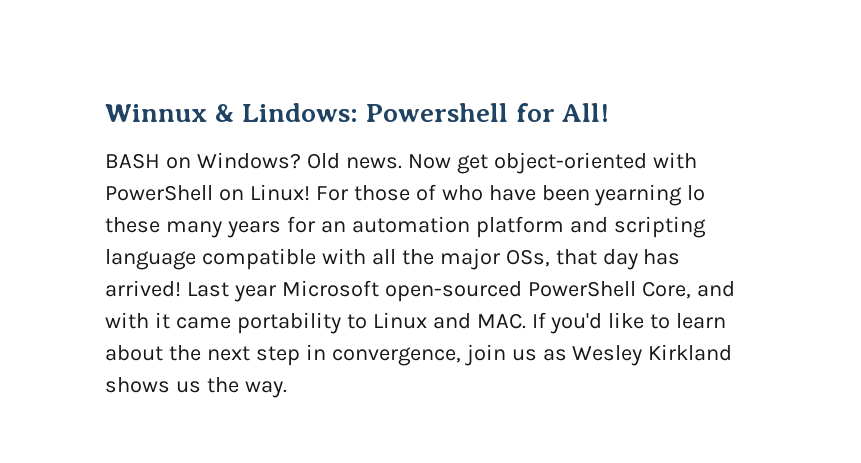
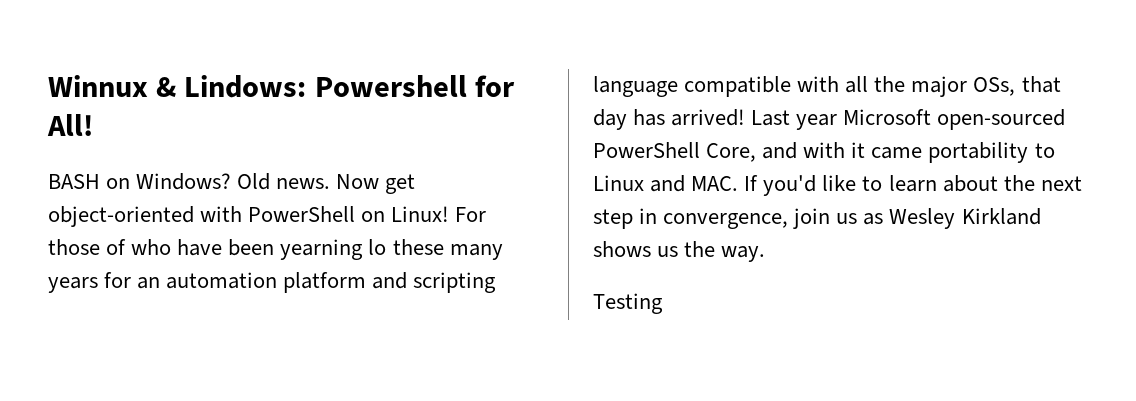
+ Testing

